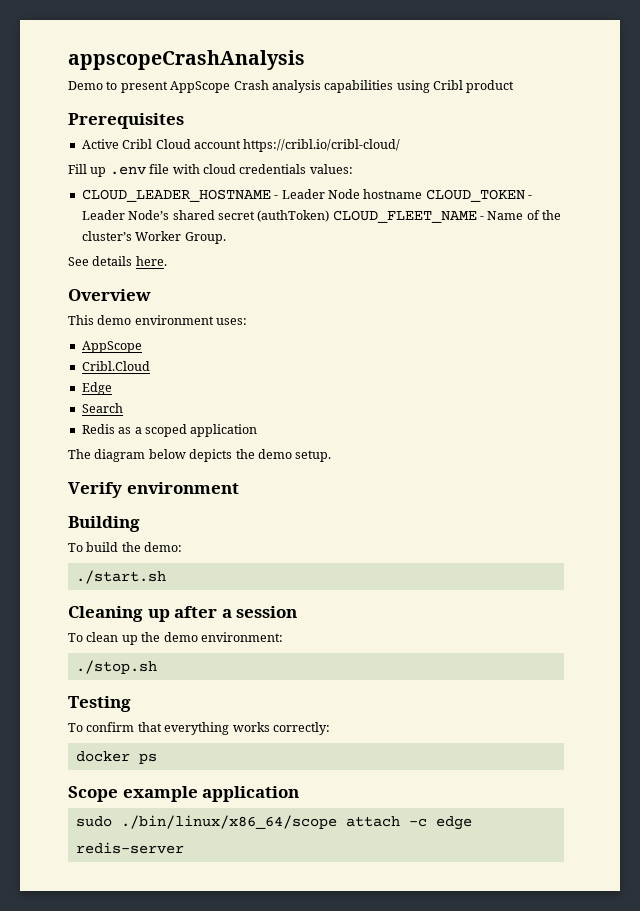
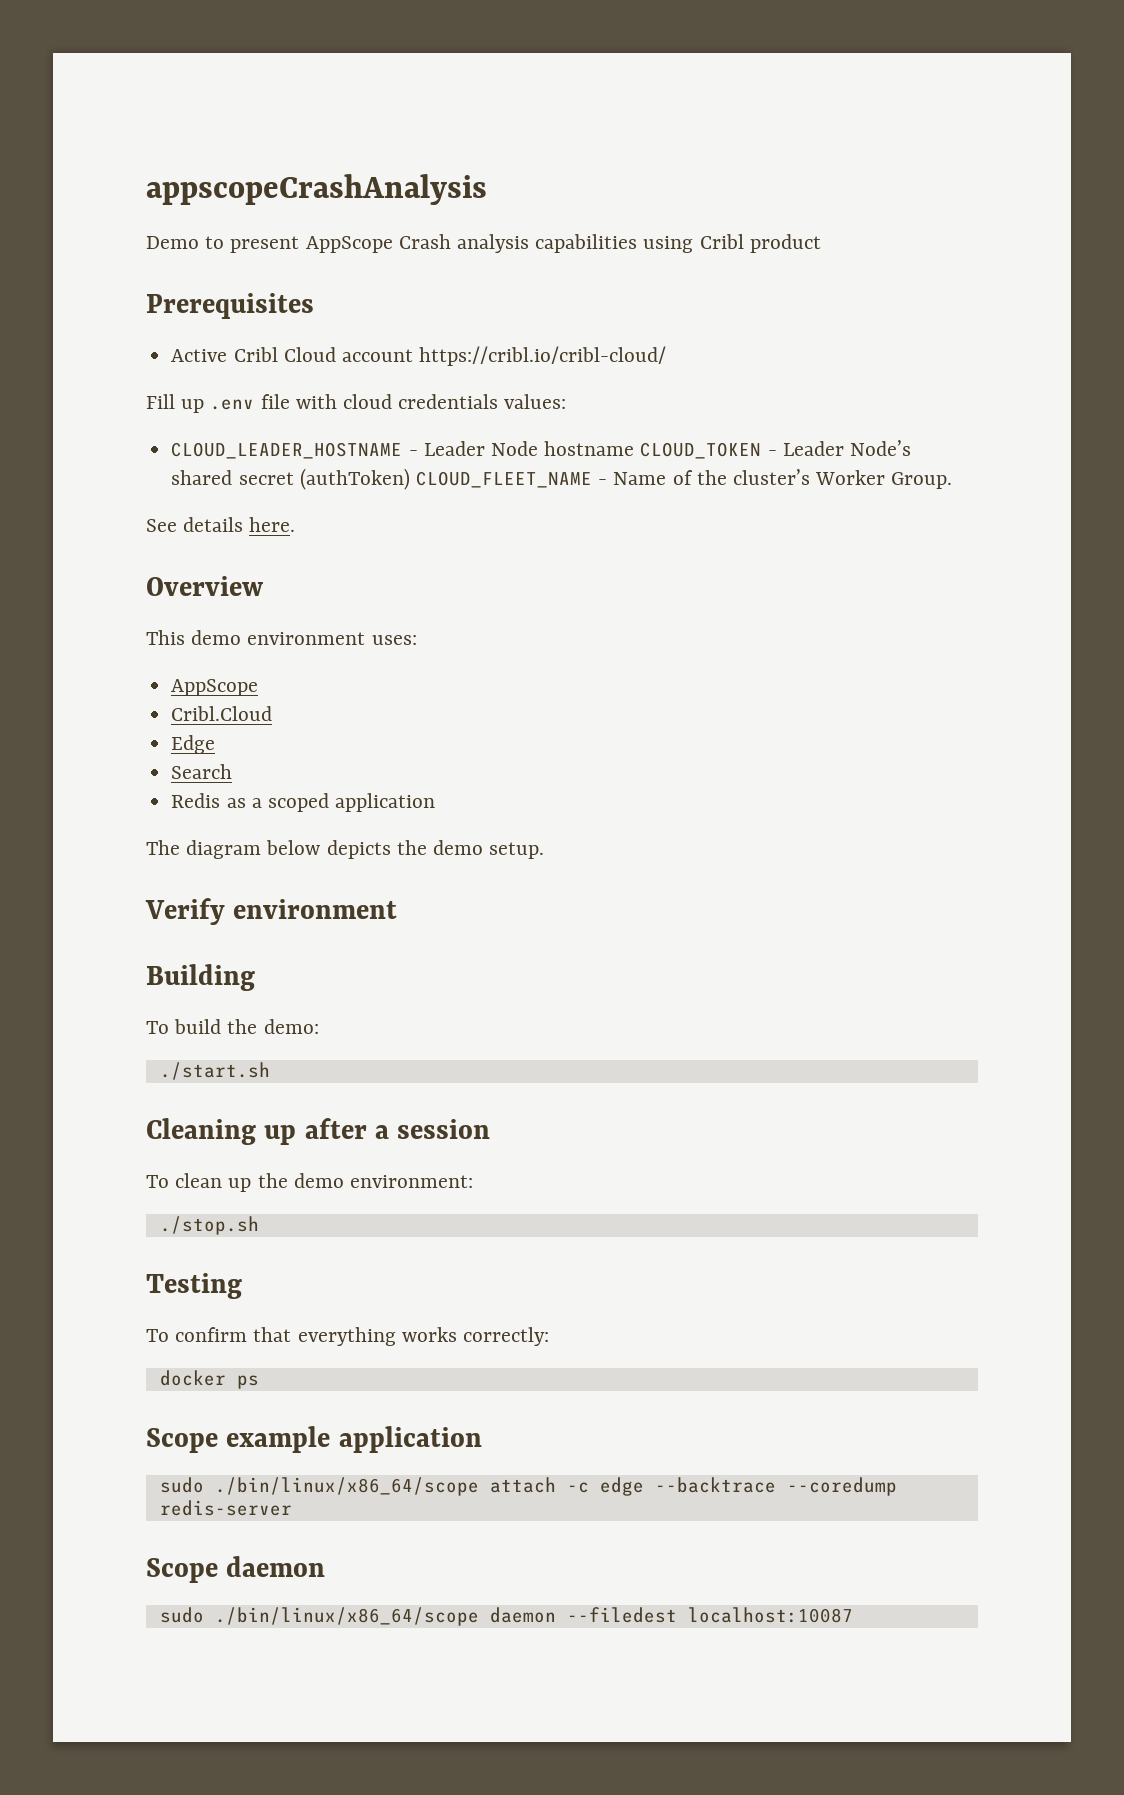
- sudo ./bin/linux/x86_64/scope attach -c edge redis-server
+ sudo ./bin/linux/x86_64/scope attach -c edge --backtrace --coredump redis-server
+ Scope daemon
+ sudo ./bin/linux/x86_64/scope daemon --filedest localhost:10087

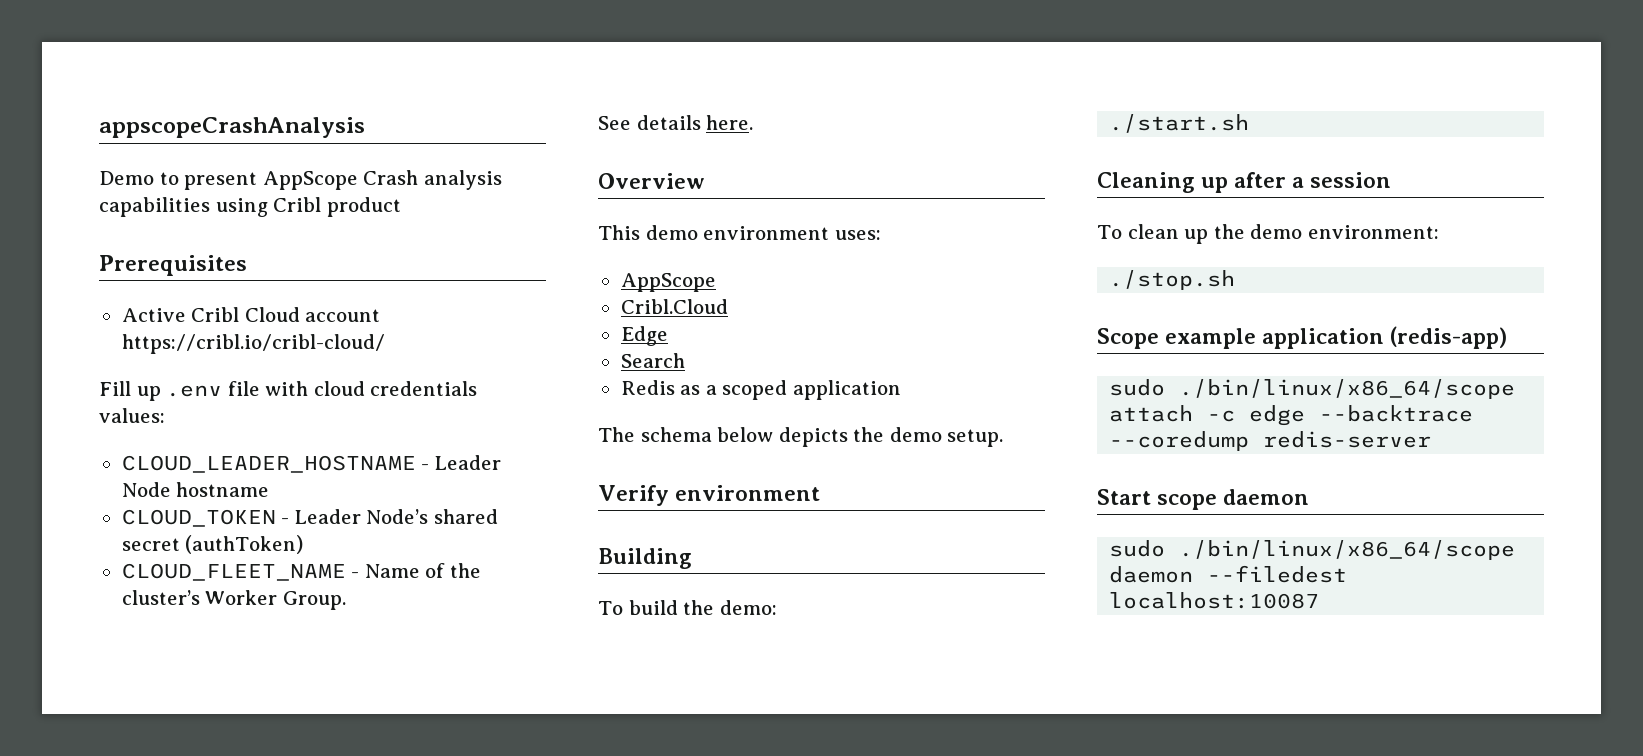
- CLOUD_LEADER_HOSTNAME - Leader Node hostname CLOUD_TOKEN - Leader Node’s shared secret (authToken) CLOUD_FLEET_NAME - Name of the cluster’s Worker Group.
+ CLOUD_LEADER_HOSTNAME - Leader Node hostname
+ CLOUD_TOKEN - Leader Node’s shared secret (authToken)
+ CLOUD_FLEET_NAME - Name of the cluster’s Worker Group.
- The diagram below depicts the demo setup.
+ The schema below depicts the demo setup.
- Testing
- To confirm that everything works correctly:
- docker ps
- Scope example application
+ Scope example application (redis-app)
- Scope daemon
+ Start scope daemon

